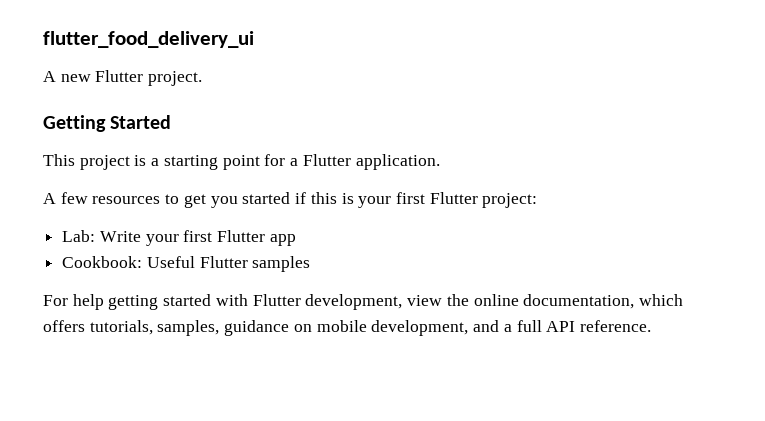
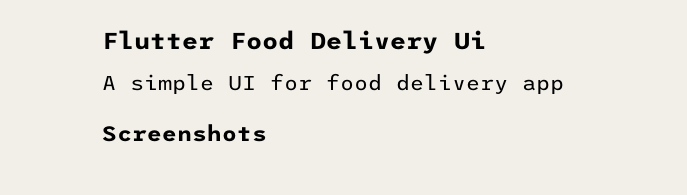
- flutter_food_delivery_ui
- A new Flutter project.
- Getting Started
- This project is a starting point for a Flutter application.
- A few resources to get you started if this is your first Flutter project:
- Lab: Write your first Flutter app
- Cookbook: Useful Flutter samples
- For help getting started with Flutter development, view the online documentation, which offers tutorials, samples, guidance on mobile development, and a full API reference.
+ Flutter Food Delivery Ui
+ A simple UI for food delivery app
+ Screenshots

